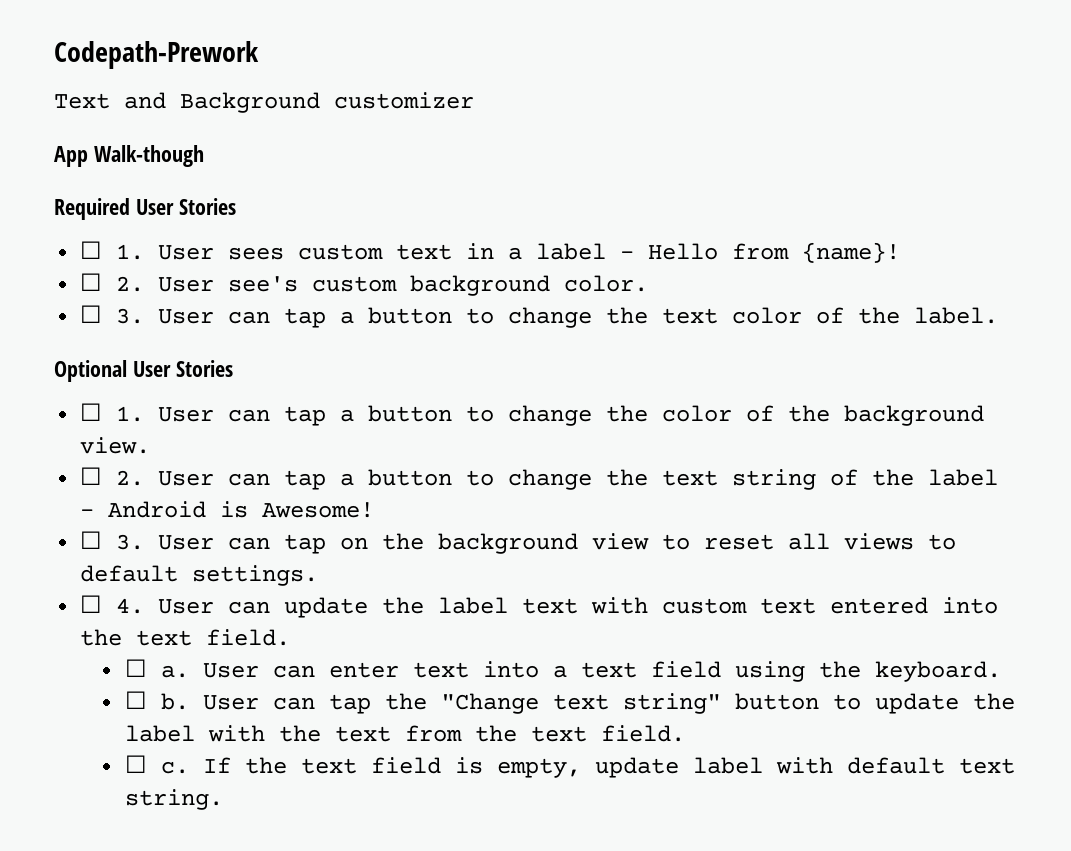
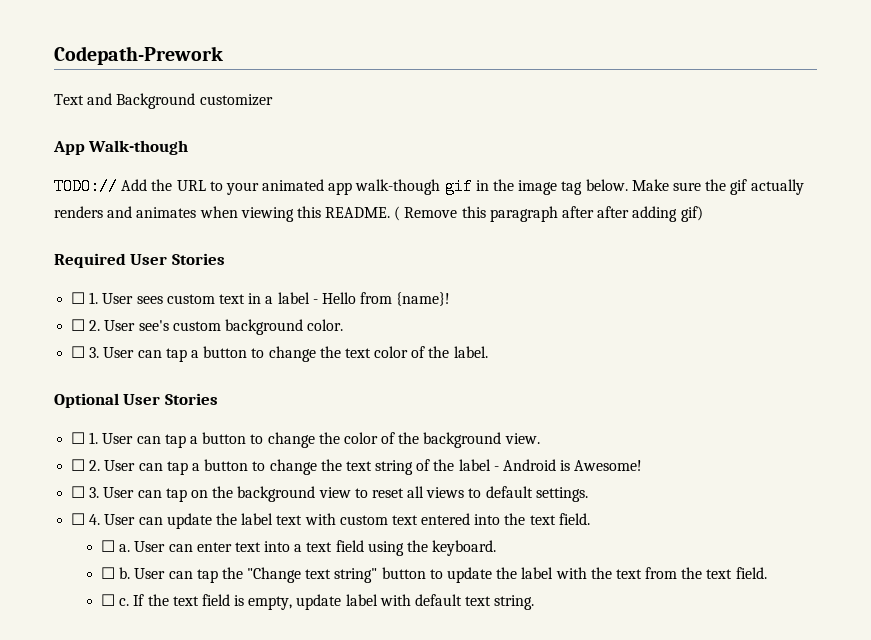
+ TODO:// Add the URL to your animated app walk-though gif in the image tag below. Make sure the gif actually renders and animates when viewing this README. ( Remove this paragraph after after adding gif)

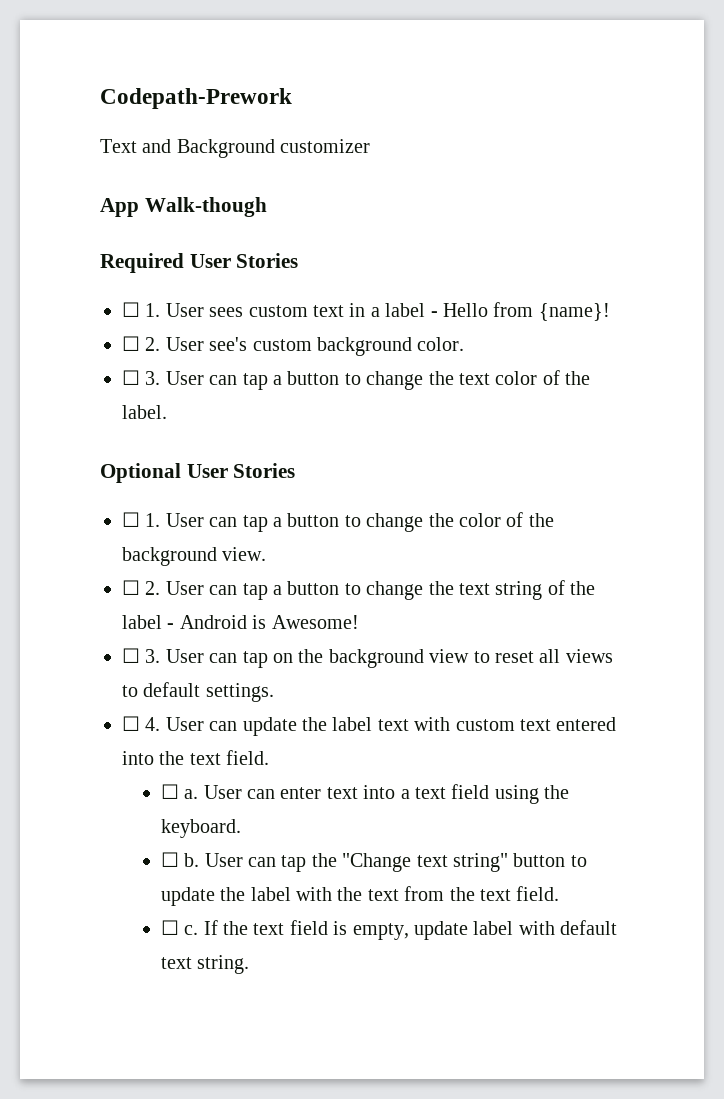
- TODO:// Add the URL to your animated app walk-though gif in the image tag below. Make sure the gif actually renders and animates when viewing this README. ( Remove this paragraph after after adding gif)

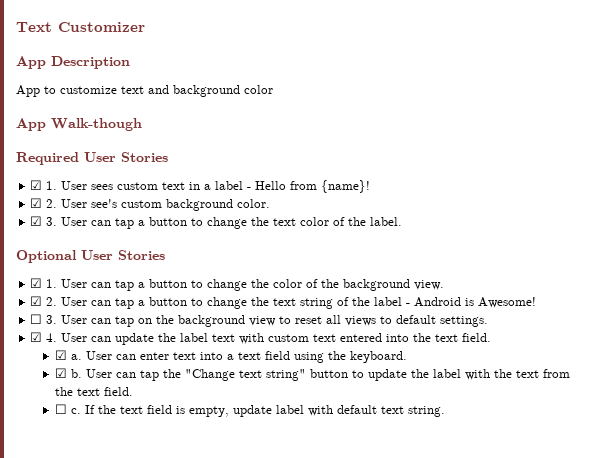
- Codepath-Prework
- Text and Background customizer
+ Text Customizer
+ App Description
+ App to customize text and background color
- ☐ 1. User sees custom text in a label - Hello from {name}!
+ ☑ 1. User sees custom text in a label - Hello from {name}!
- ☐ 2. User see's custom background color.
+ ☑ 2. User see's custom background color.
- ☐ 3. User can tap a button to change the text color of the label.
+ ☑ 3. User can tap a button to change the text color of the label.
- ☐ 1. User can tap a button to change the color of the background view.
+ ☑ 1. User can tap a button to change the color of the background view.
- ☐ 2. User can tap a button to change the text string of the label - Android is Awesome!
+ ☑ 2. User can tap a button to change the text string of the label - Android is Awesome!
- ☐ 4. User can update the label text with custom text entered into the text field.
+ ☑ 4. User can update the label text with custom text entered into the text field.
- ☐ a.
+ ☑ a.
- ☐ b.
+ ☑ b.

